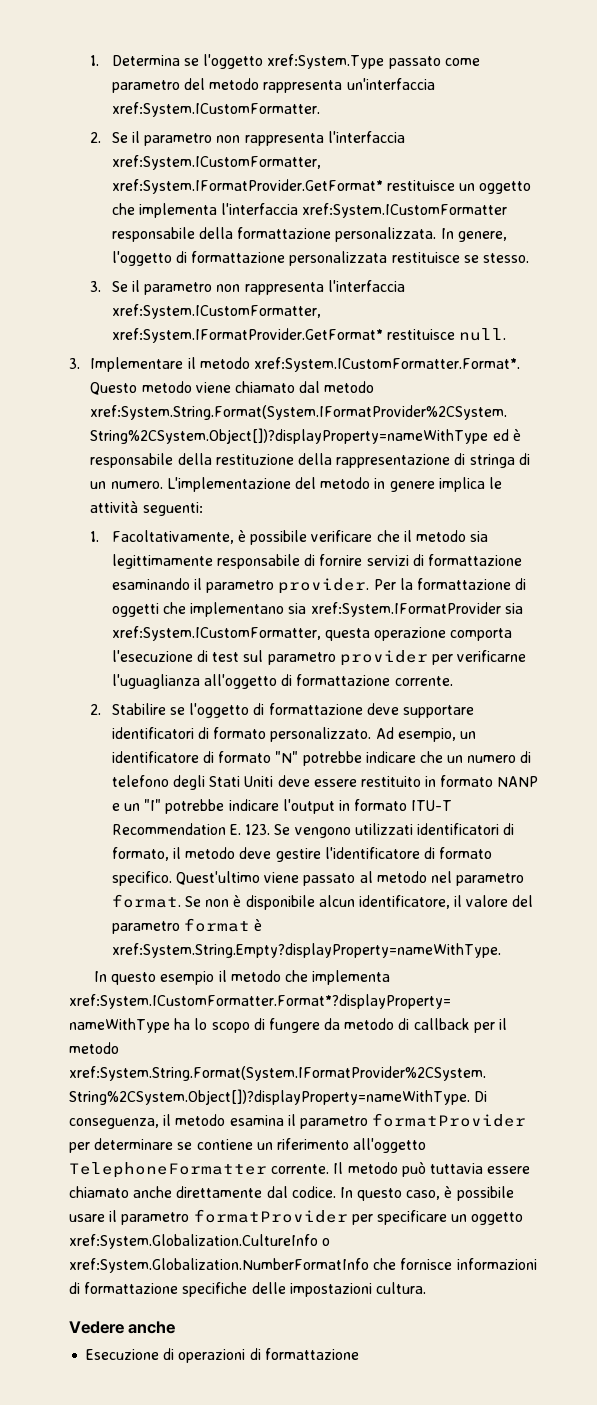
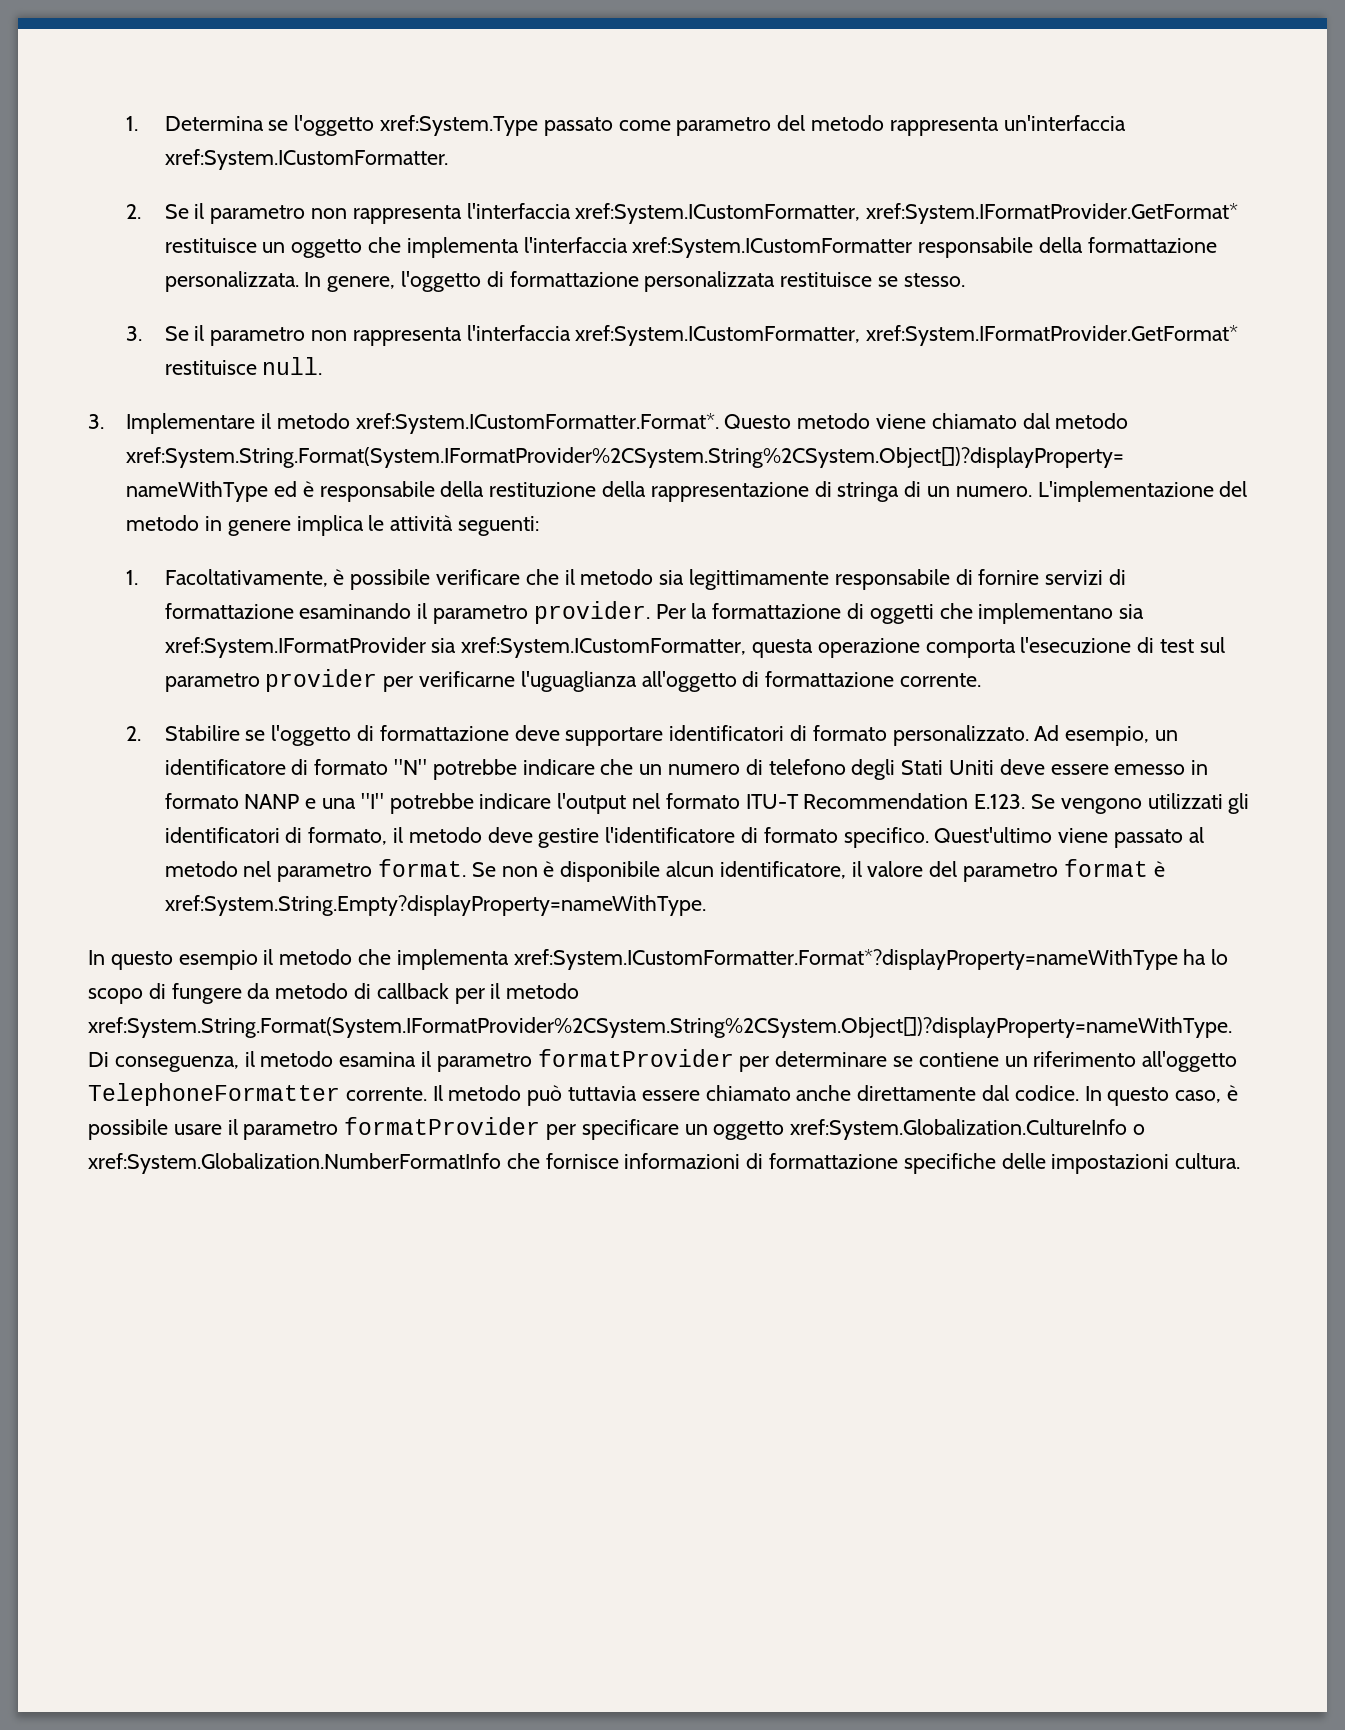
- Ad esempio, un identificatore di formato "N" potrebbe indicare che un numero di telefono degli Stati Uniti deve essere restituito in formato NANP e un "I" potrebbe indicare l'output in formato ITU-T Recommendation E. 123. Se vengono utilizzati identificatori di formato, il metodo deve gestire l'identificatore di formato specifico.
+ Ad esempio, un identificatore di formato "N" potrebbe indicare che un numero di telefono degli Stati Uniti deve essere emesso in formato NANP e una "I" potrebbe indicare l'output nel formato ITU-T Recommendation E.123. Se vengono utilizzati gli identificatori di formato, il metodo deve gestire l'identificatore di formato specifico.
- Vedere anche
- Esecuzione di operazioni di formattazione

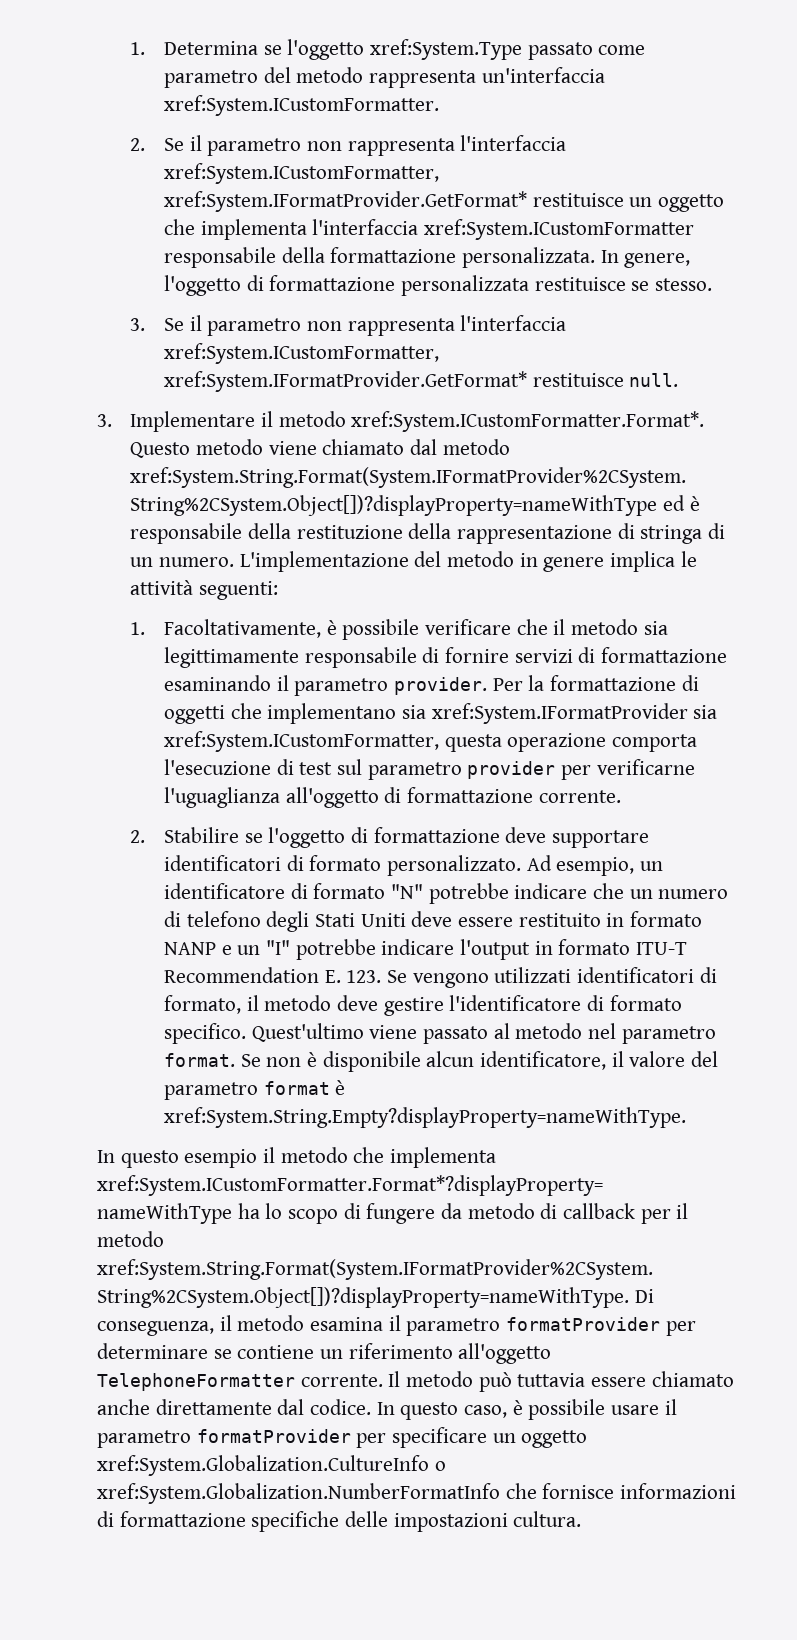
- Ad esempio, un identificatore di formato "N" potrebbe indicare che un numero di telefono degli Stati Uniti deve essere emesso in formato NANP e una "I" potrebbe indicare l'output nel formato ITU-T Recommendation E.123. Se vengono utilizzati gli identificatori di formato, il metodo deve gestire l'identificatore di formato specifico.
+ Ad esempio, un identificatore di formato "N" potrebbe indicare che un numero di telefono degli Stati Uniti deve essere restituito in formato NANP e un "I" potrebbe indicare l'output in formato ITU-T Recommendation E. 123. Se vengono utilizzati identificatori di formato, il metodo deve gestire l'identificatore di formato specifico.

